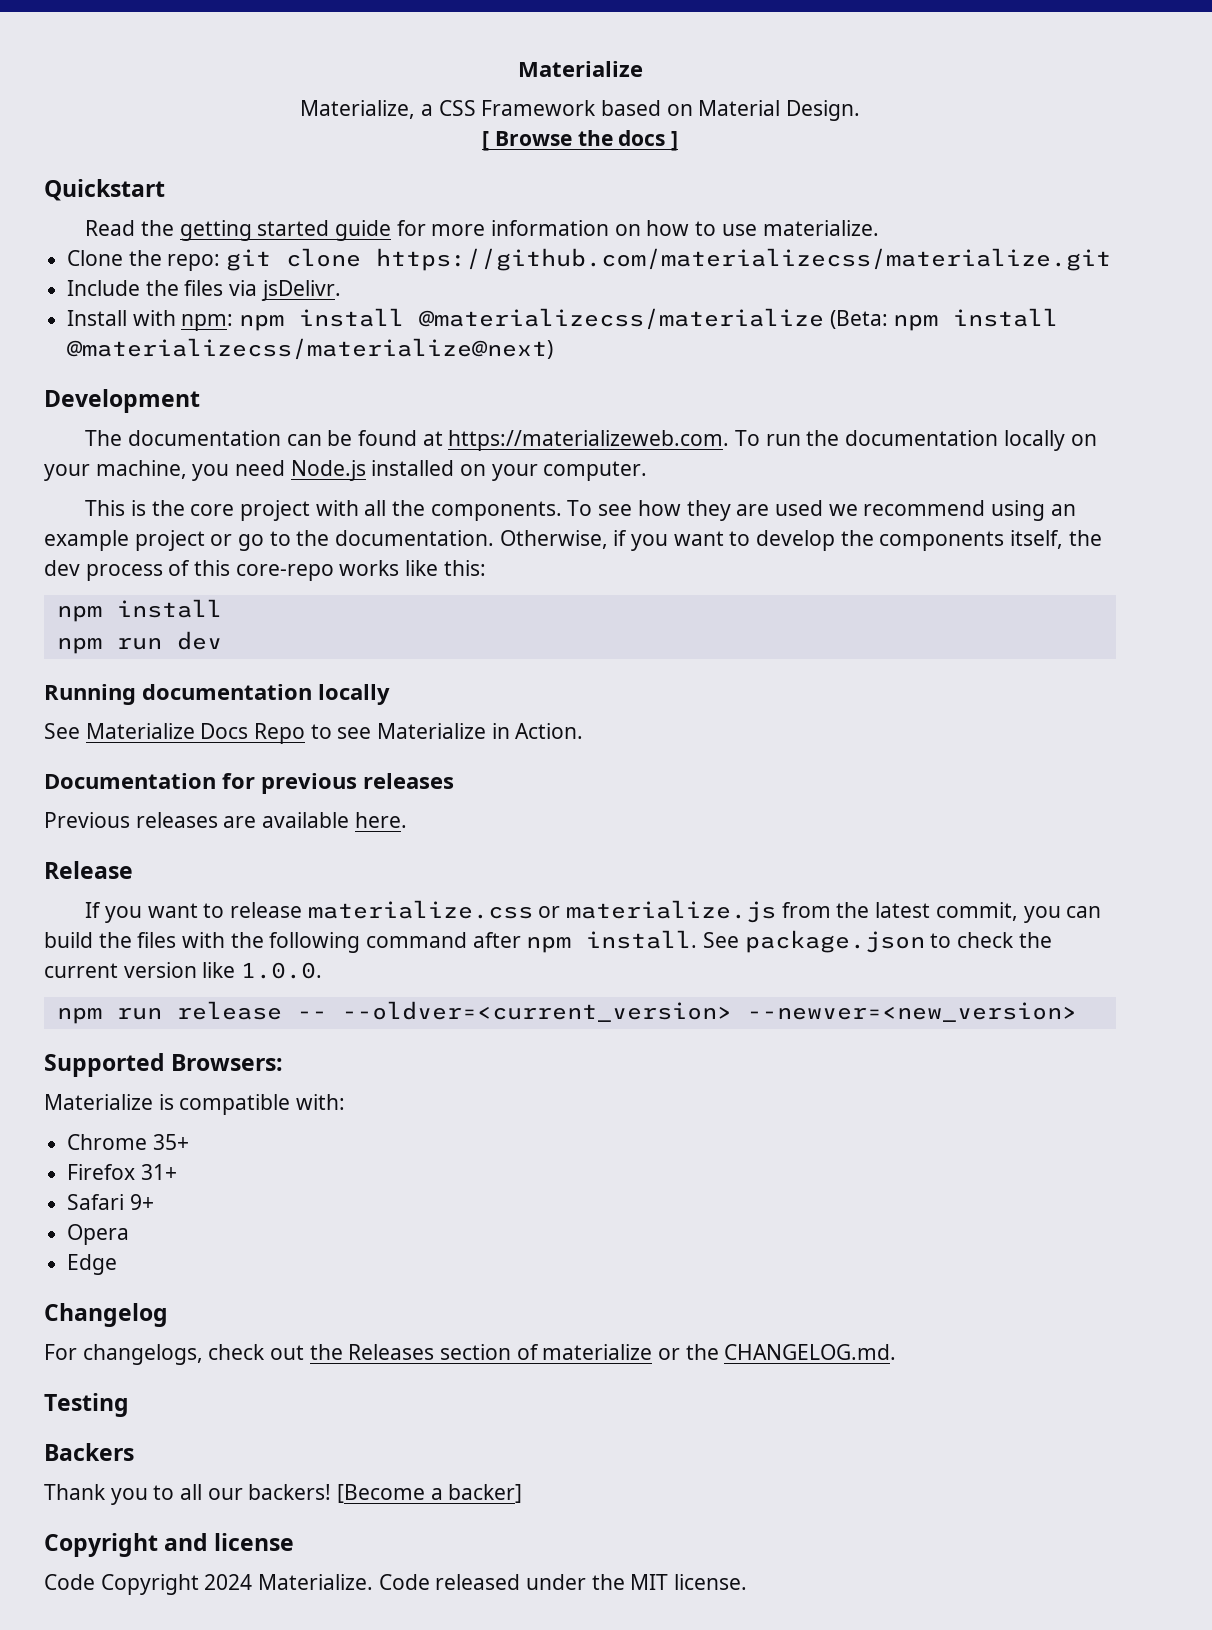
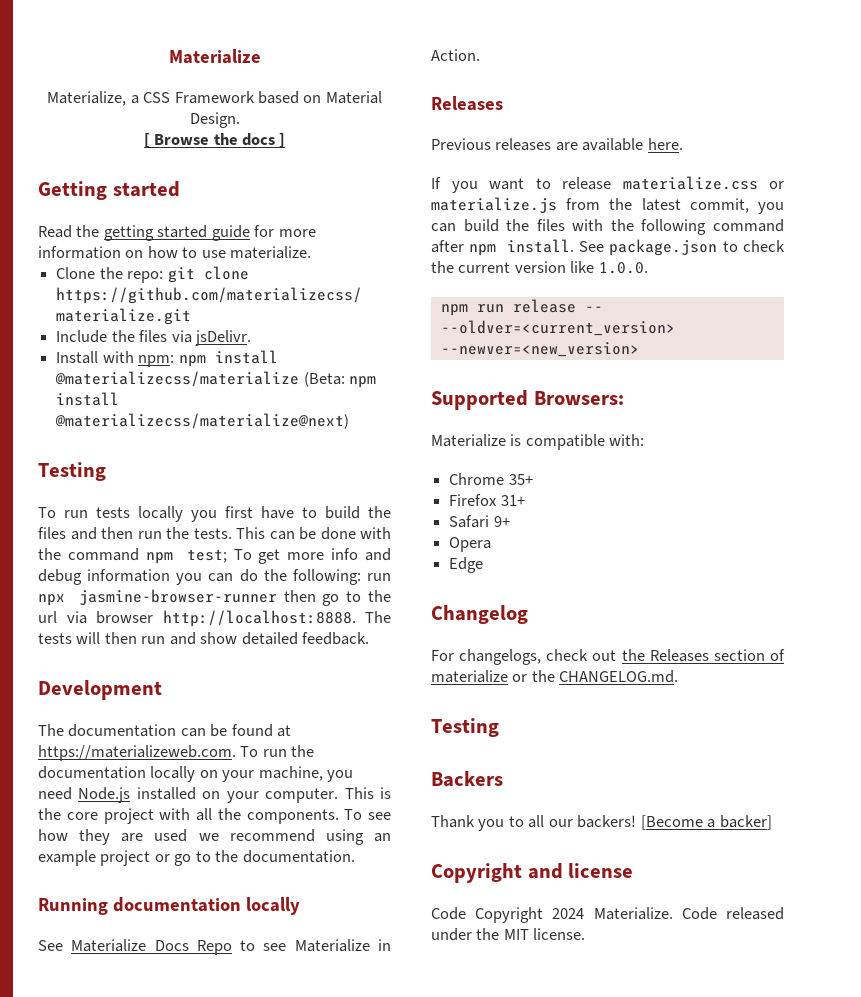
- Quickstart
+ Getting started
  Install with npm: npm install @materializecss/materialize (Beta: npm install @materializecss/materialize@next)
+ Testing
+ To run tests locally you first have to build the files and then run the tests. This can be done with the command npm test; To get more info and debug information you can do the following: run npx jasmine-browser-runner then go to the url via browser http://localhost:8888. The tests will then run and show detailed feedback.
- The documentation can be found at https://materializeweb.com. To run the documentation locally on your machine, you need Node.js installed on your computer.
- This is the core project with all the components.
+ The documentation can be found at https://materializeweb.com. To run the documentation locally on your machine, you need Node.js installed on your computer. This is the core project with all the components.
- Otherwise, if you want to develop the components itself, the dev process of this core-repo works like this:
- npm install
- npm run dev
  See Materialize Docs Repo to see Materialize in Action.
- Documentation for previous releases
+ Releases
- Release

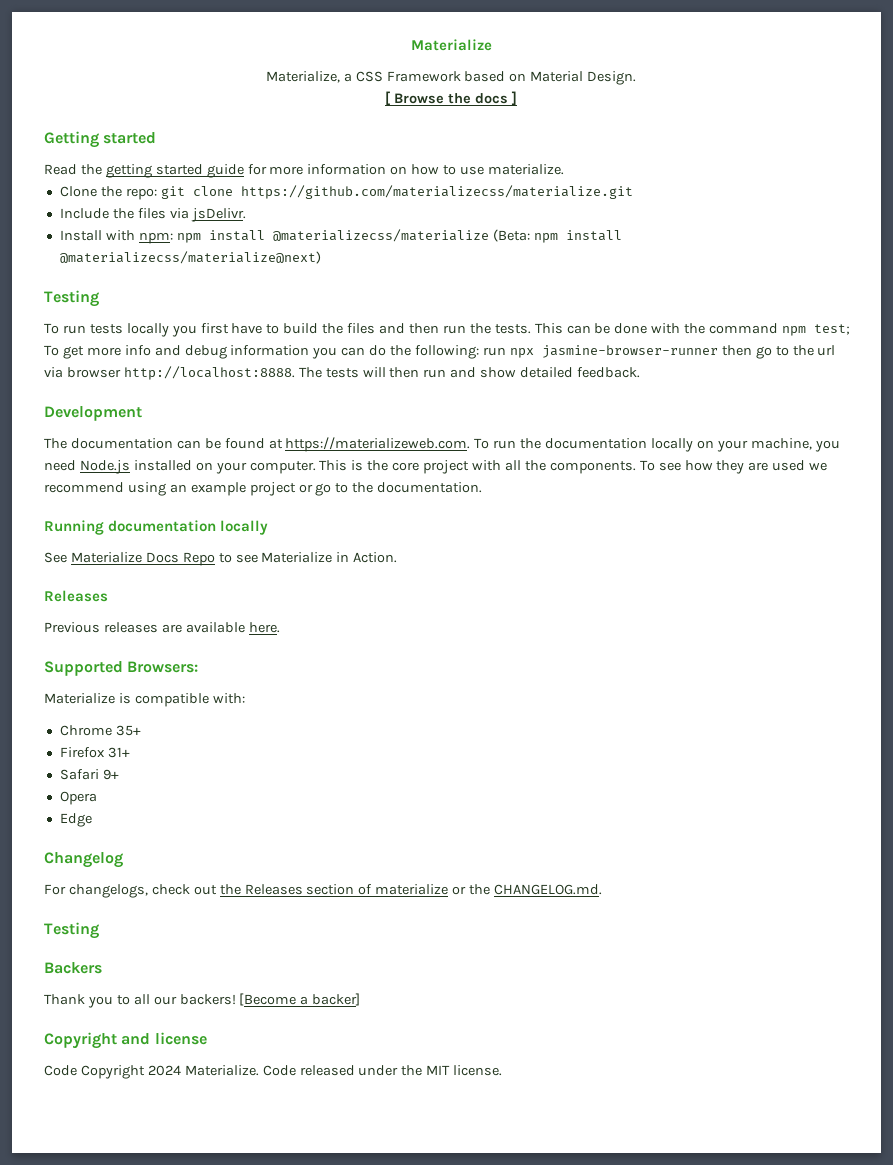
- If you want to release materialize.css or materialize.js from the latest commit, you can build the files with the following command after npm install. See package.json to check the current version like 1.0.0.
- npm run release -- --oldver=<current_version> --newver=<new_version>

